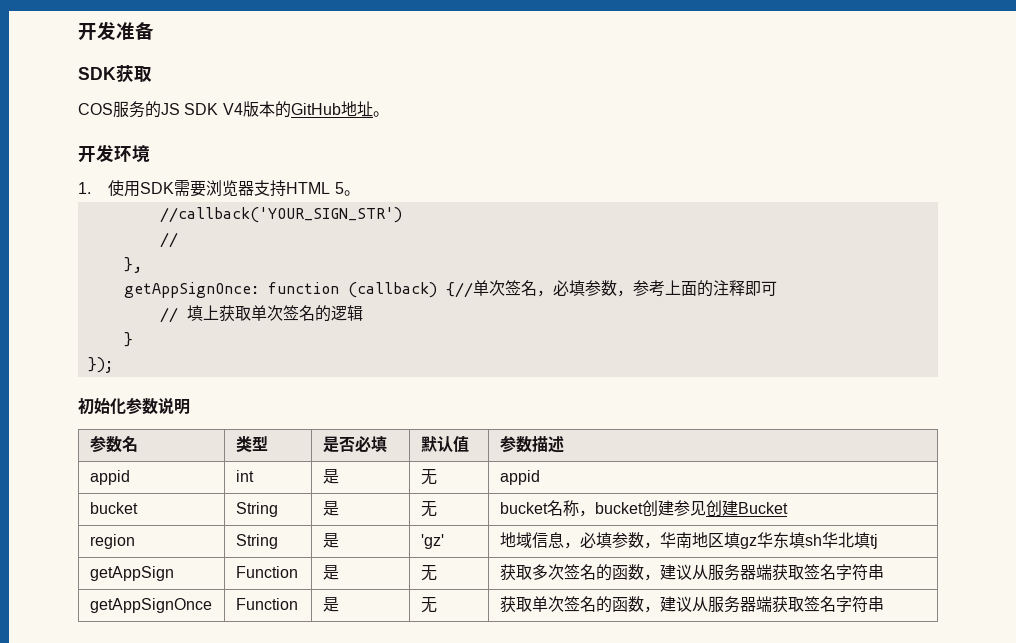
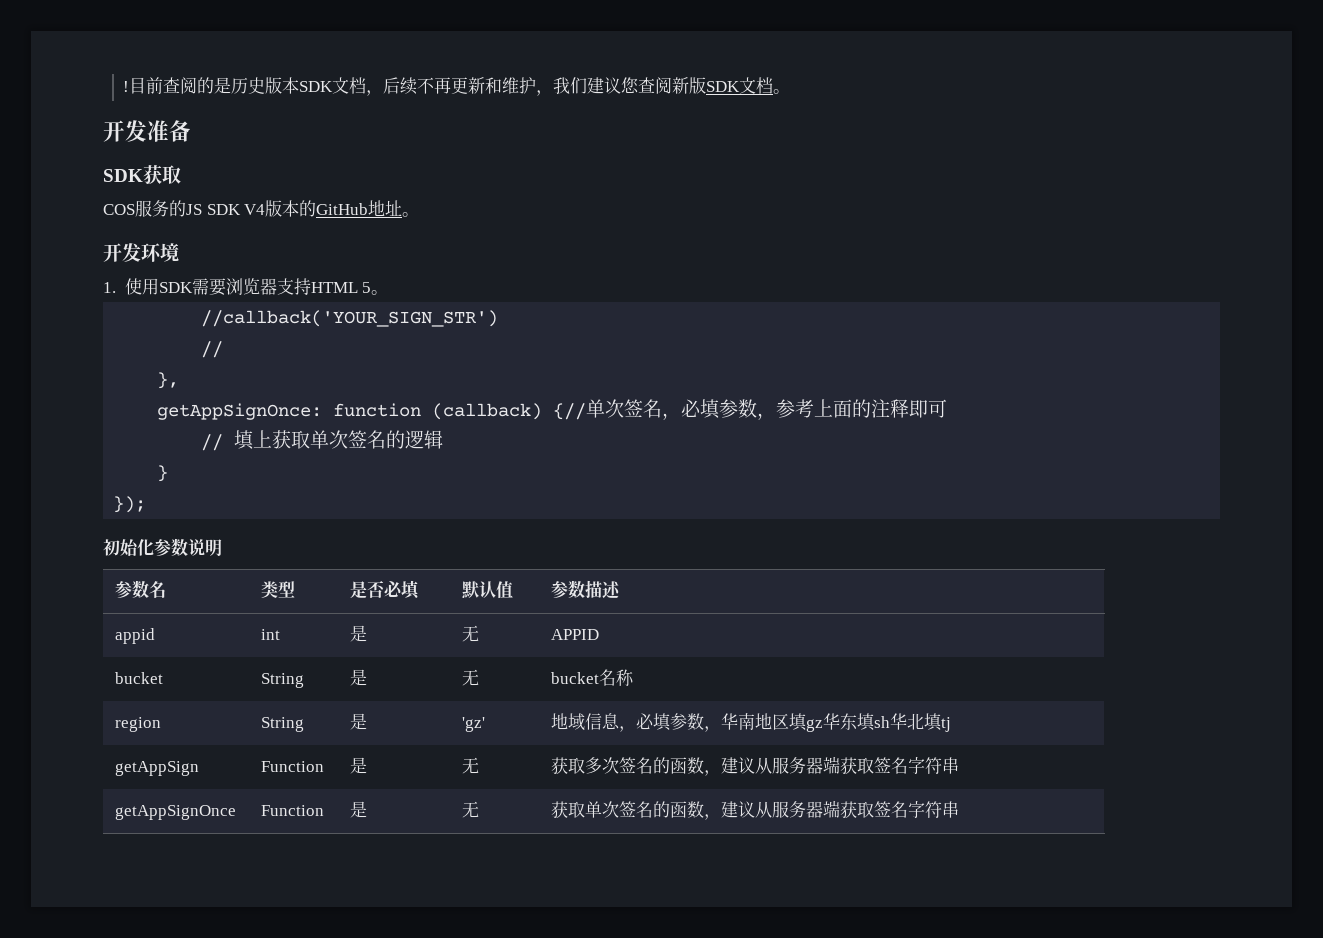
+ !目前查阅的是历史版本SDK文档，后续不再更新和维护，我们建议您查阅新版SDK文档。
- appid | int | 是 | 无 | appid
+ appid | int | 是 | 无 | APPID
- bucket | String | 是 | 无 | bucket名称，bucket创建参见创建Bucket
+ bucket | String | 是 | 无 | bucket名称

